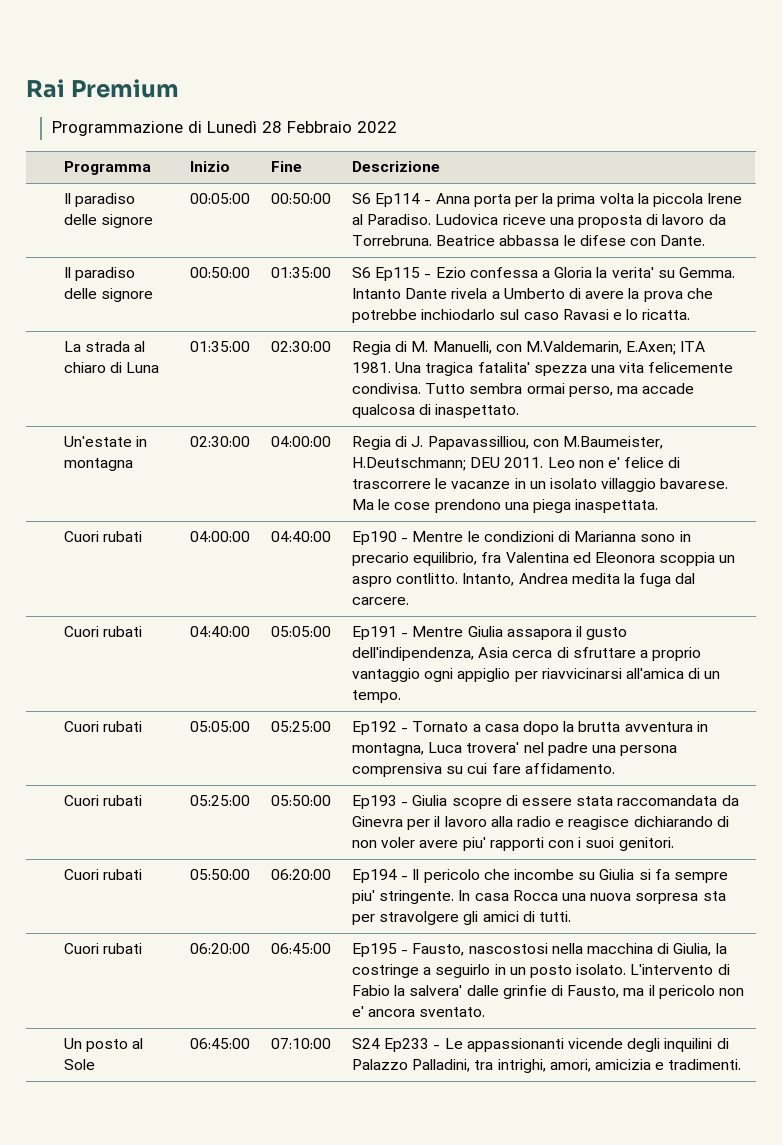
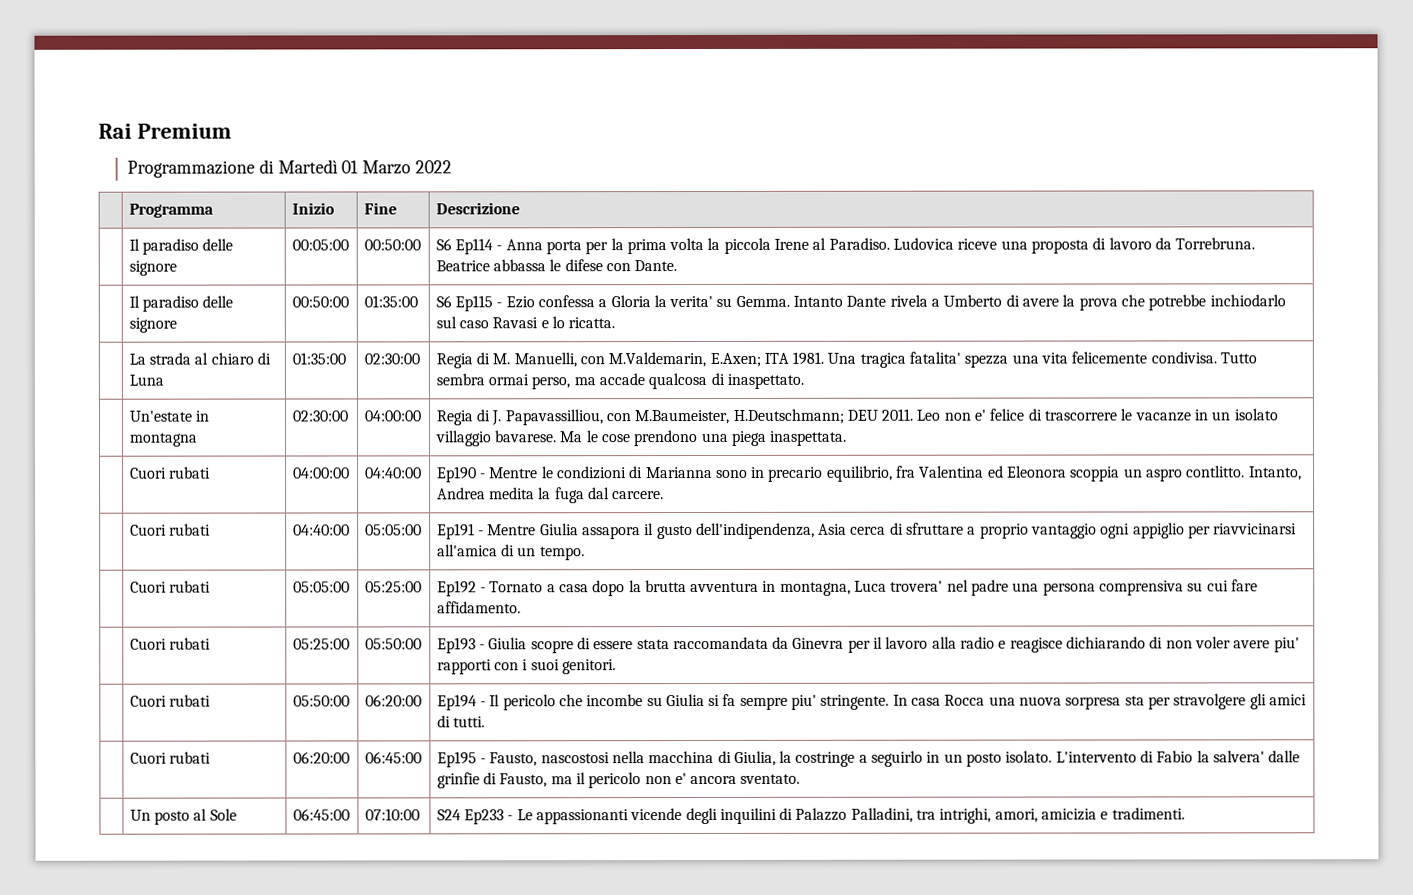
- Programmazione di Lunedì 28 Febbraio 2022
+ Programmazione di Martedì 01 Marzo 2022

